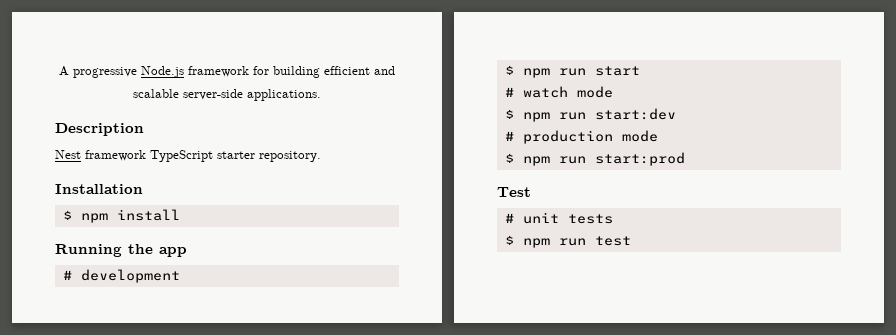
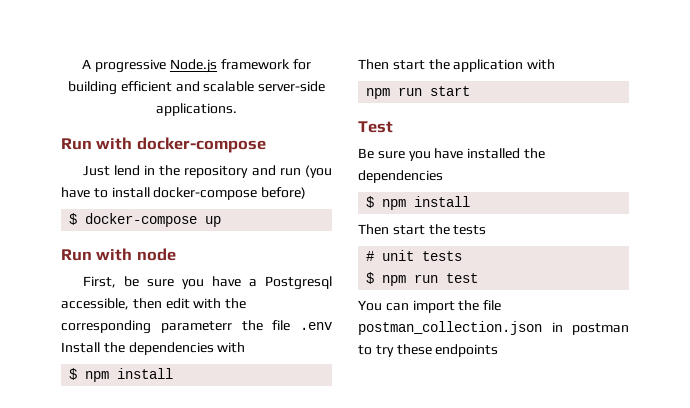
- Description
- Nest framework TypeScript starter repository.
- Installation
+ Run with docker-compose
+ Just lend in the repository and run (you have to install docker-compose before)
+ $ docker-compose up
+ Run with node
+ First, be sure you have a Postgresql accessible, then edit with the corresponding parameterr the file .env Install the dependencies with
  $ npm install
- Running the app
- # development
- $ npm run start
- # watch mode
- $ npm run start:dev
- # production mode
- $ npm run start:prod
+ Then start the application with
+ npm run start
  Test
+ Be sure you have installed the dependencies
+ $ npm install
+ Then start the tests
+ You can import the file postman_collection.json in postman to try these endpoints

